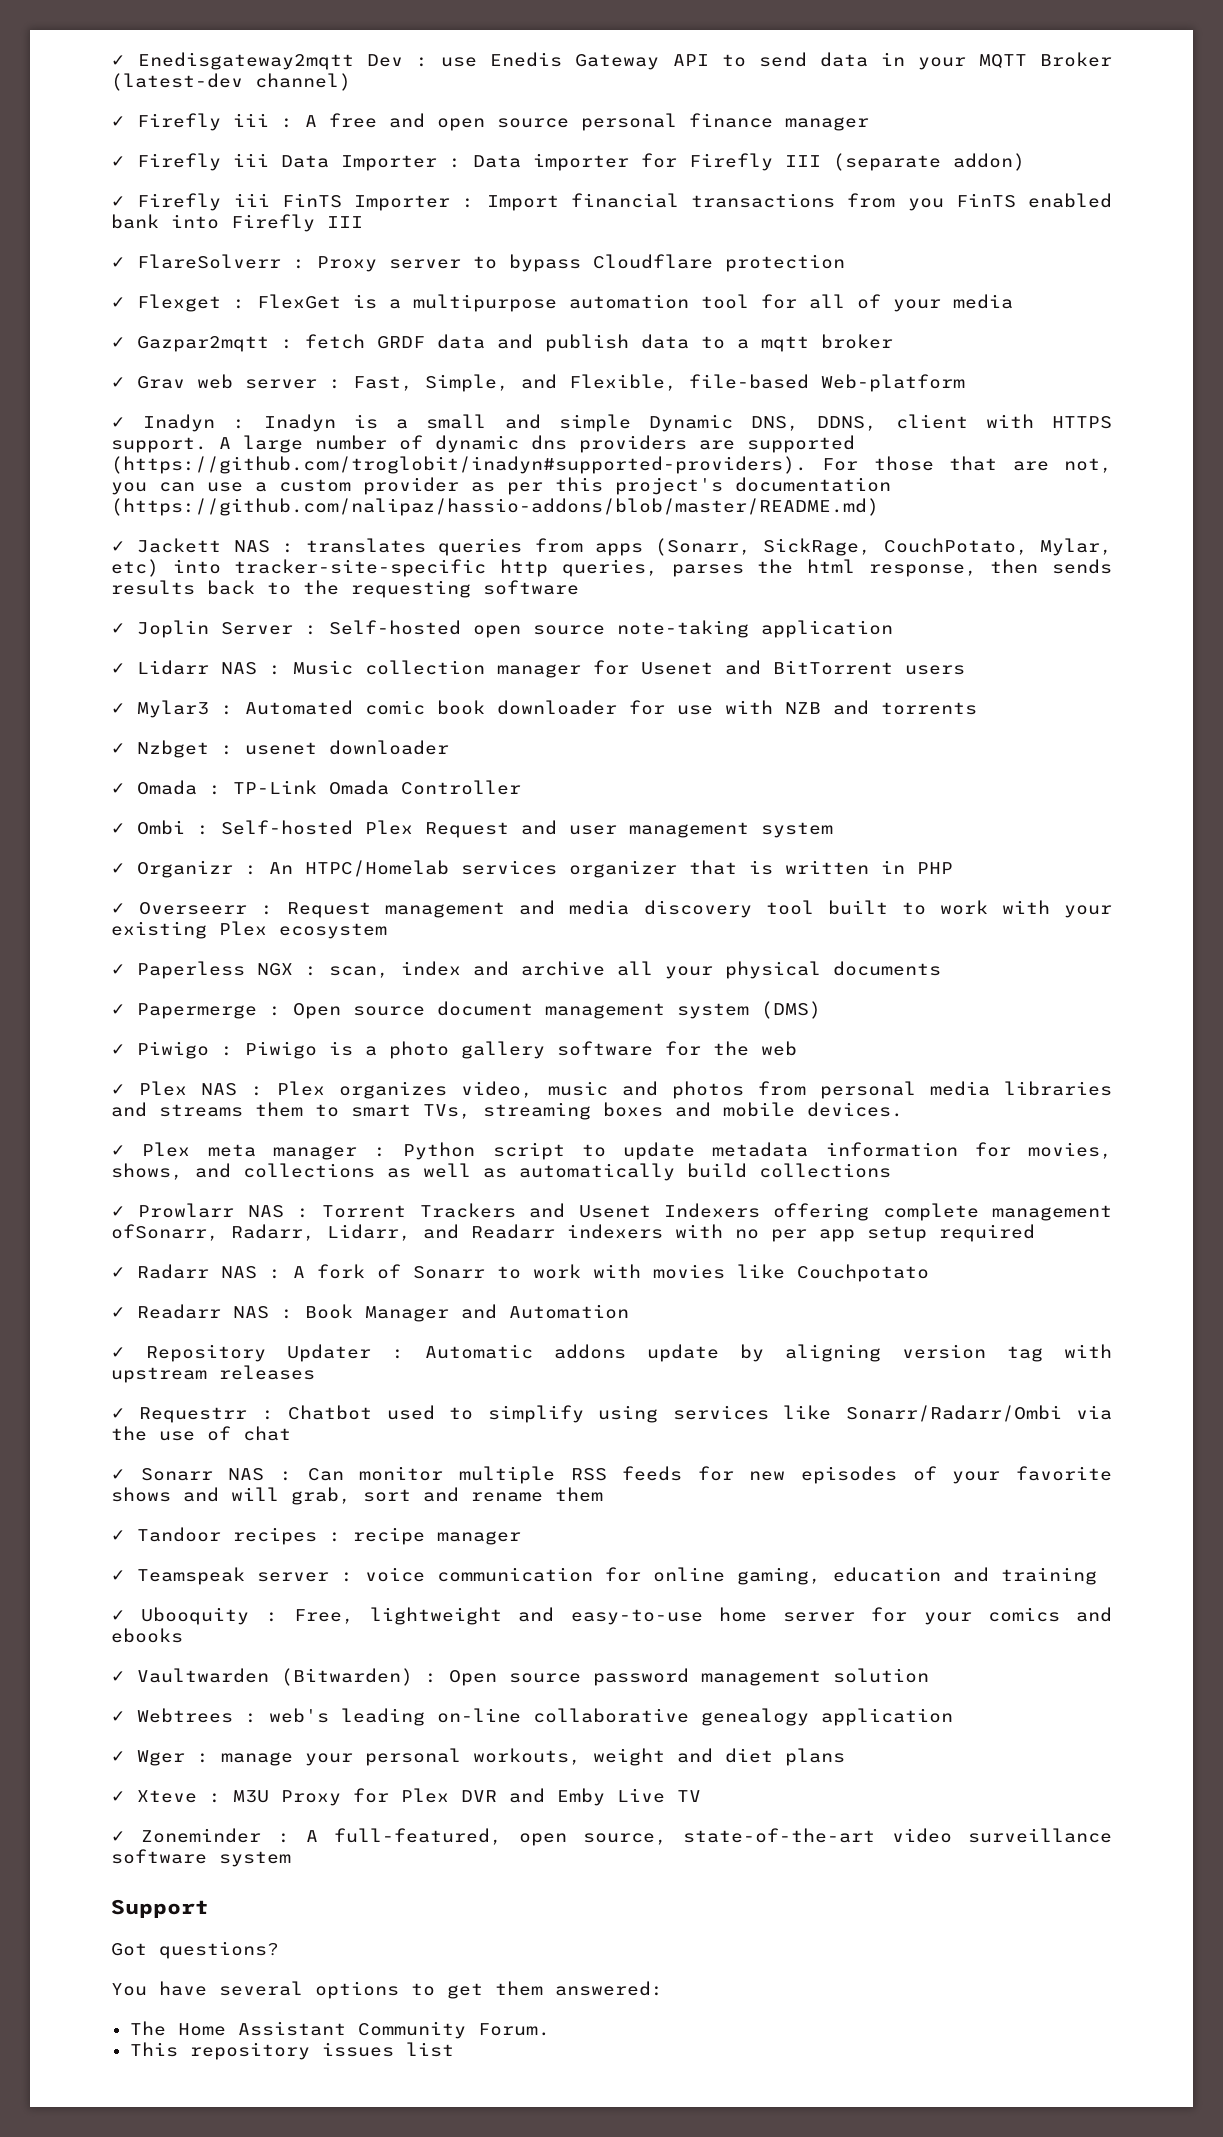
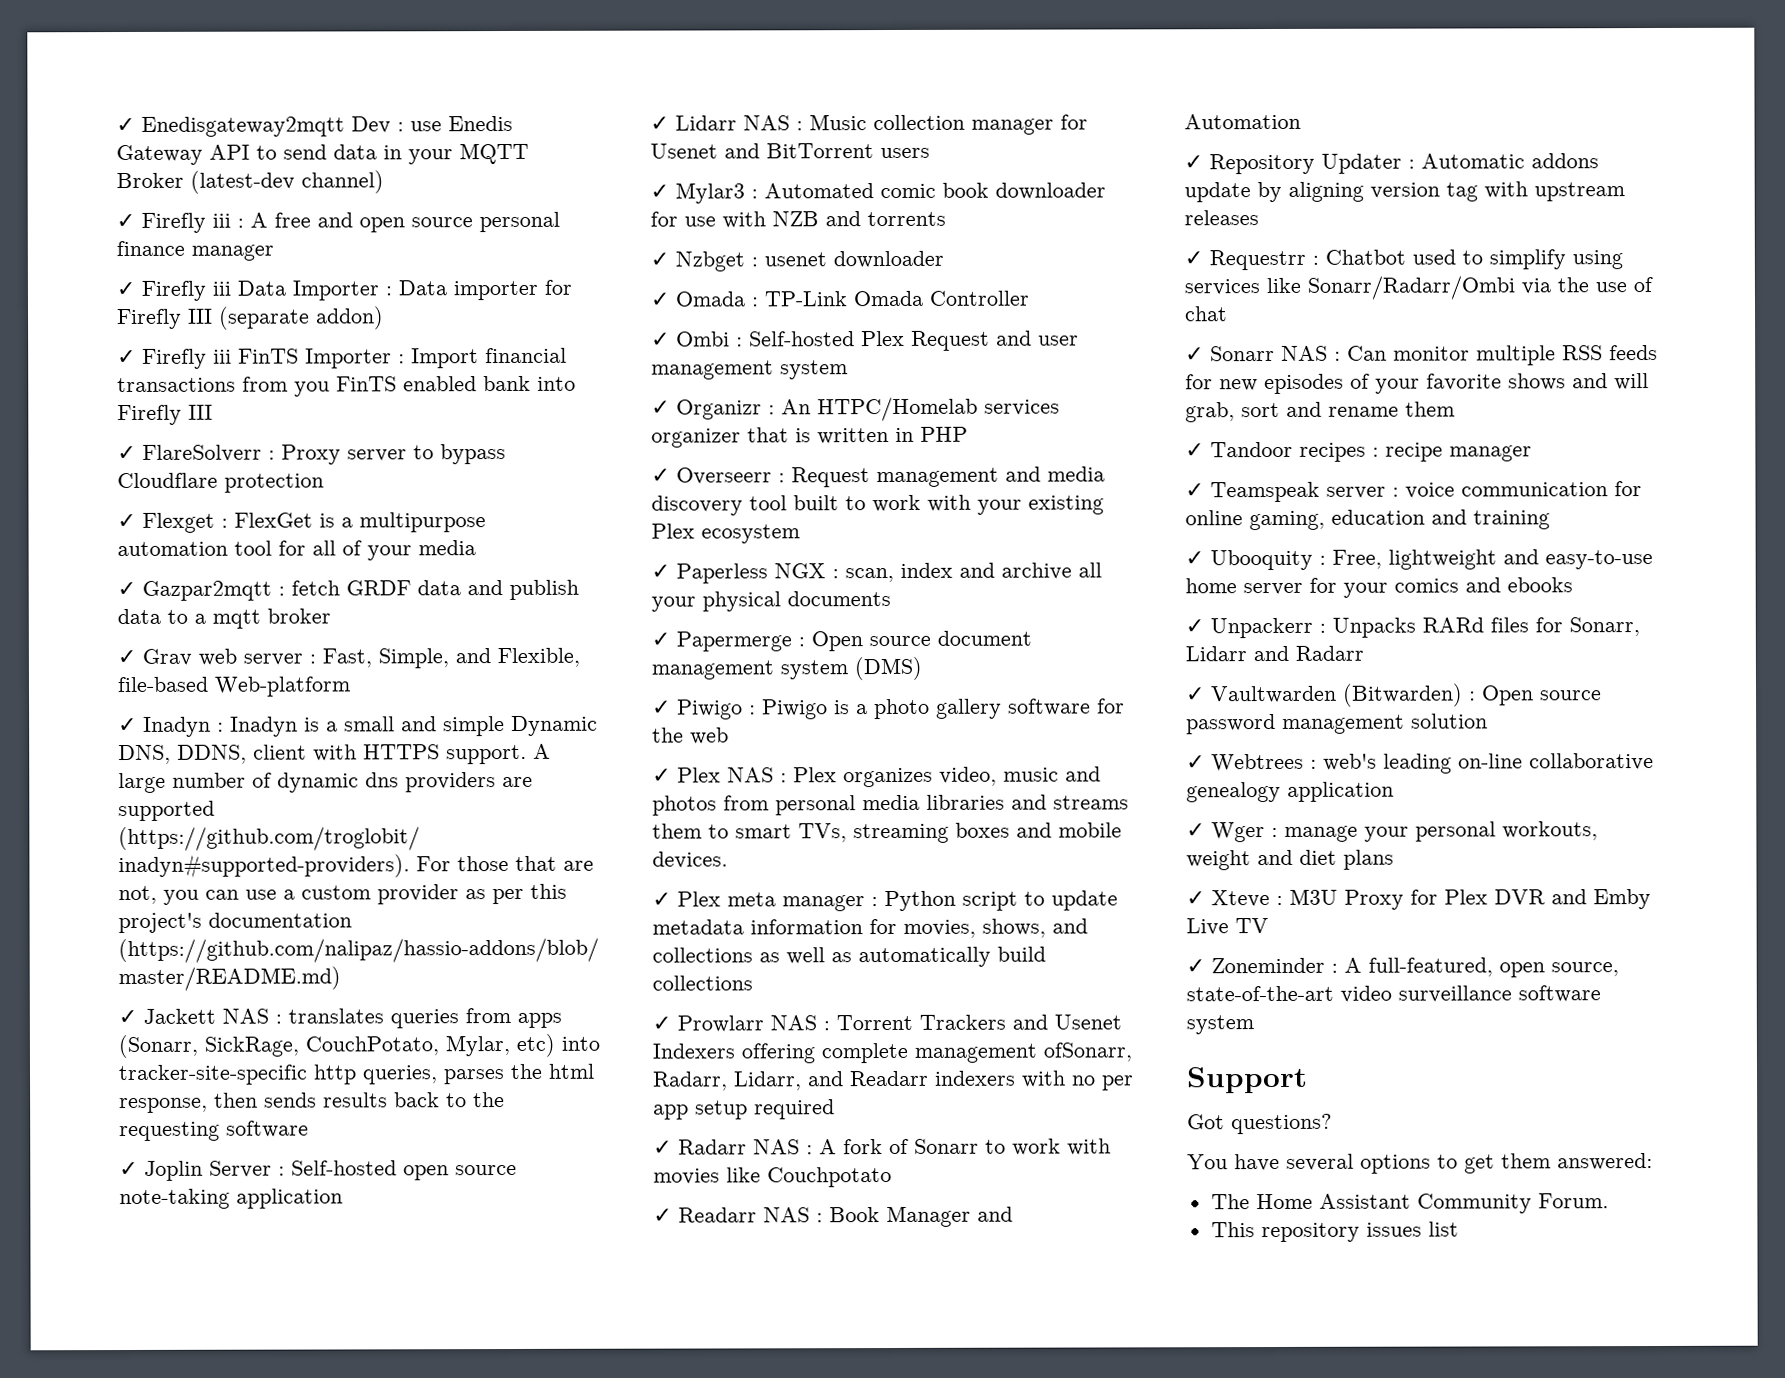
+ ✓ Unpackerr : Unpacks RARd files for Sonarr, Lidarr and Radarr

